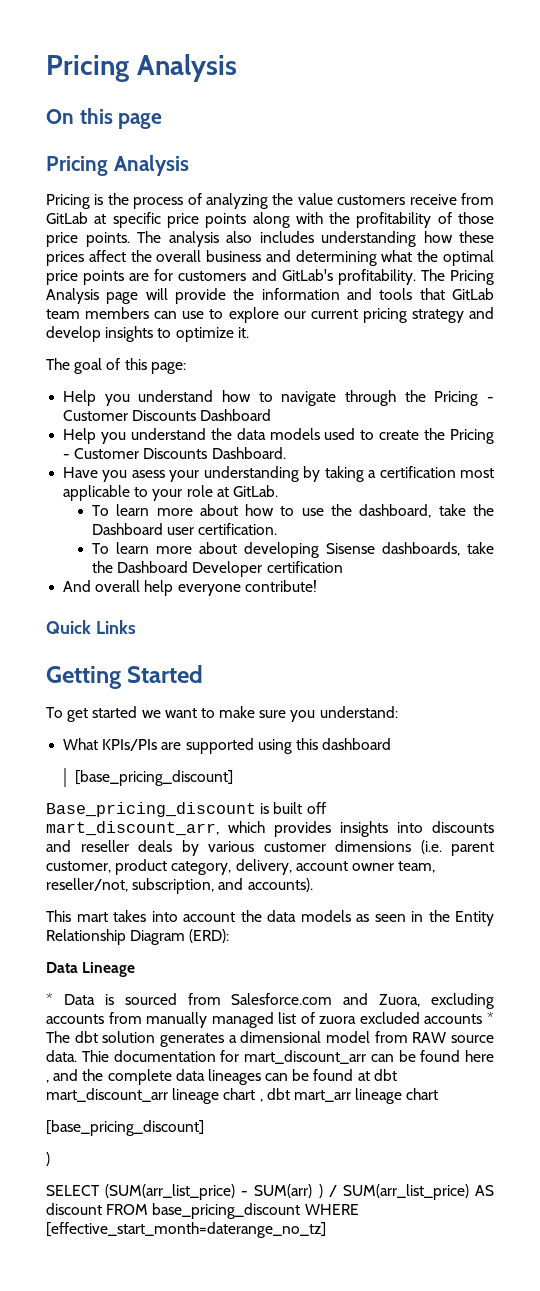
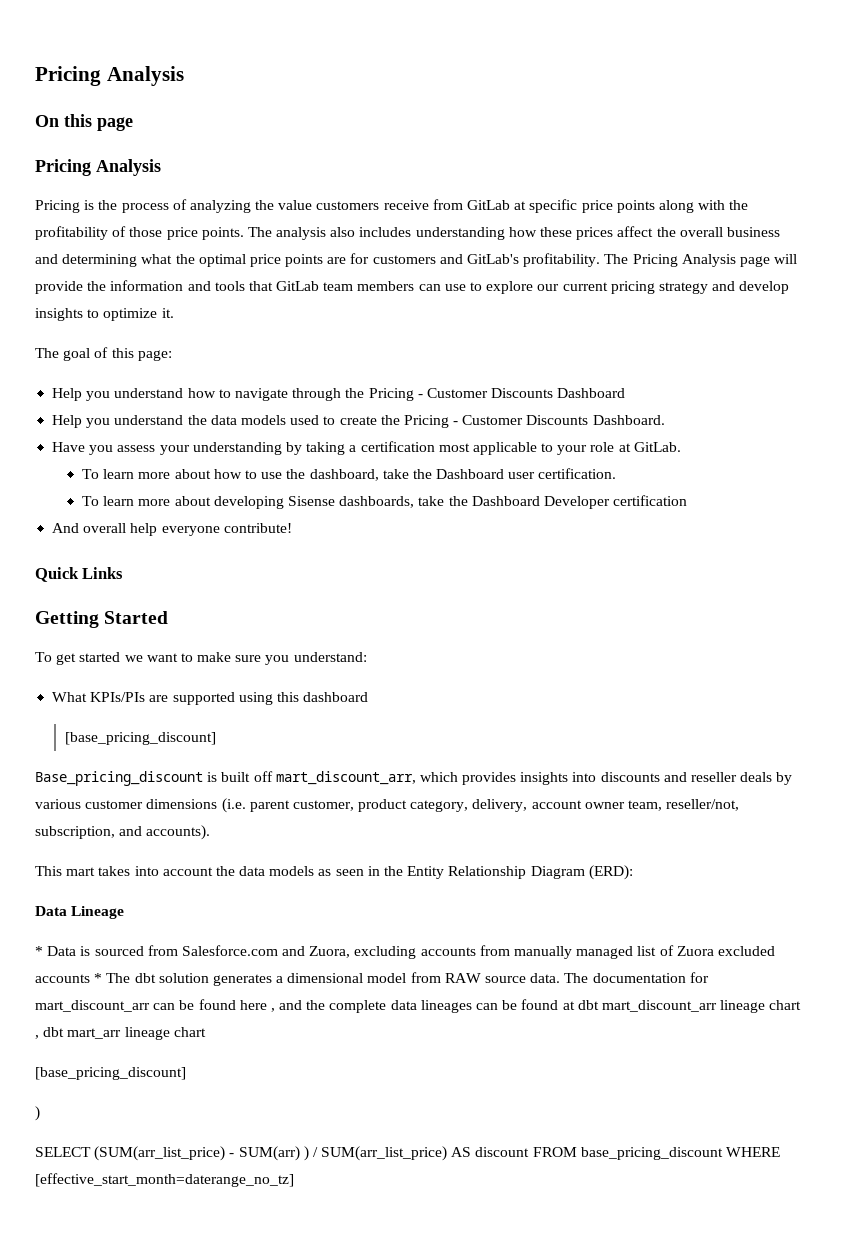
- Have you asess your understanding by taking a certification most applicable to your role at GitLab.
+ Have you assess your understanding by taking a certification most applicable to your role at GitLab.
- * Data is sourced from Salesforce.com and Zuora, excluding accounts from manually managed list of zuora excluded accounts * The dbt solution generates a dimensional model from RAW source data.
+ * Data is sourced from Salesforce.com and Zuora, excluding accounts from manually managed list of Zuora excluded accounts * The dbt solution generates a dimensional model from RAW source data.
- Thie documentation for mart_discount_arr can be found here , and the complete data lineages can be found at dbt mart_discount_arr lineage chart , dbt mart_arr lineage chart
+ The documentation for mart_discount_arr can be found here , and the complete data lineages can be found at dbt mart_discount_arr lineage chart , dbt mart_arr lineage chart

